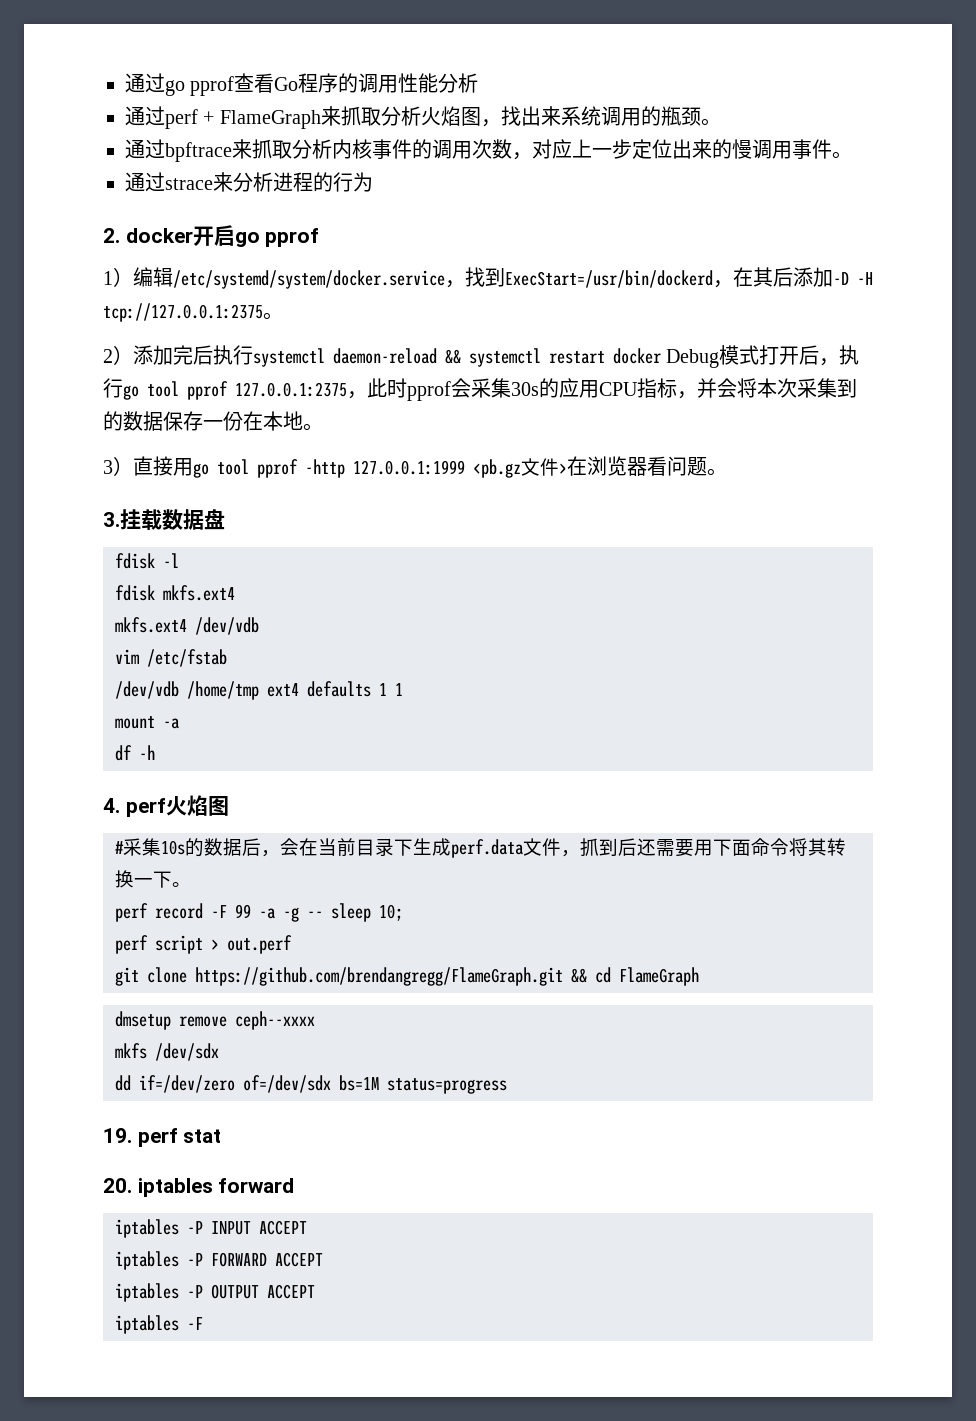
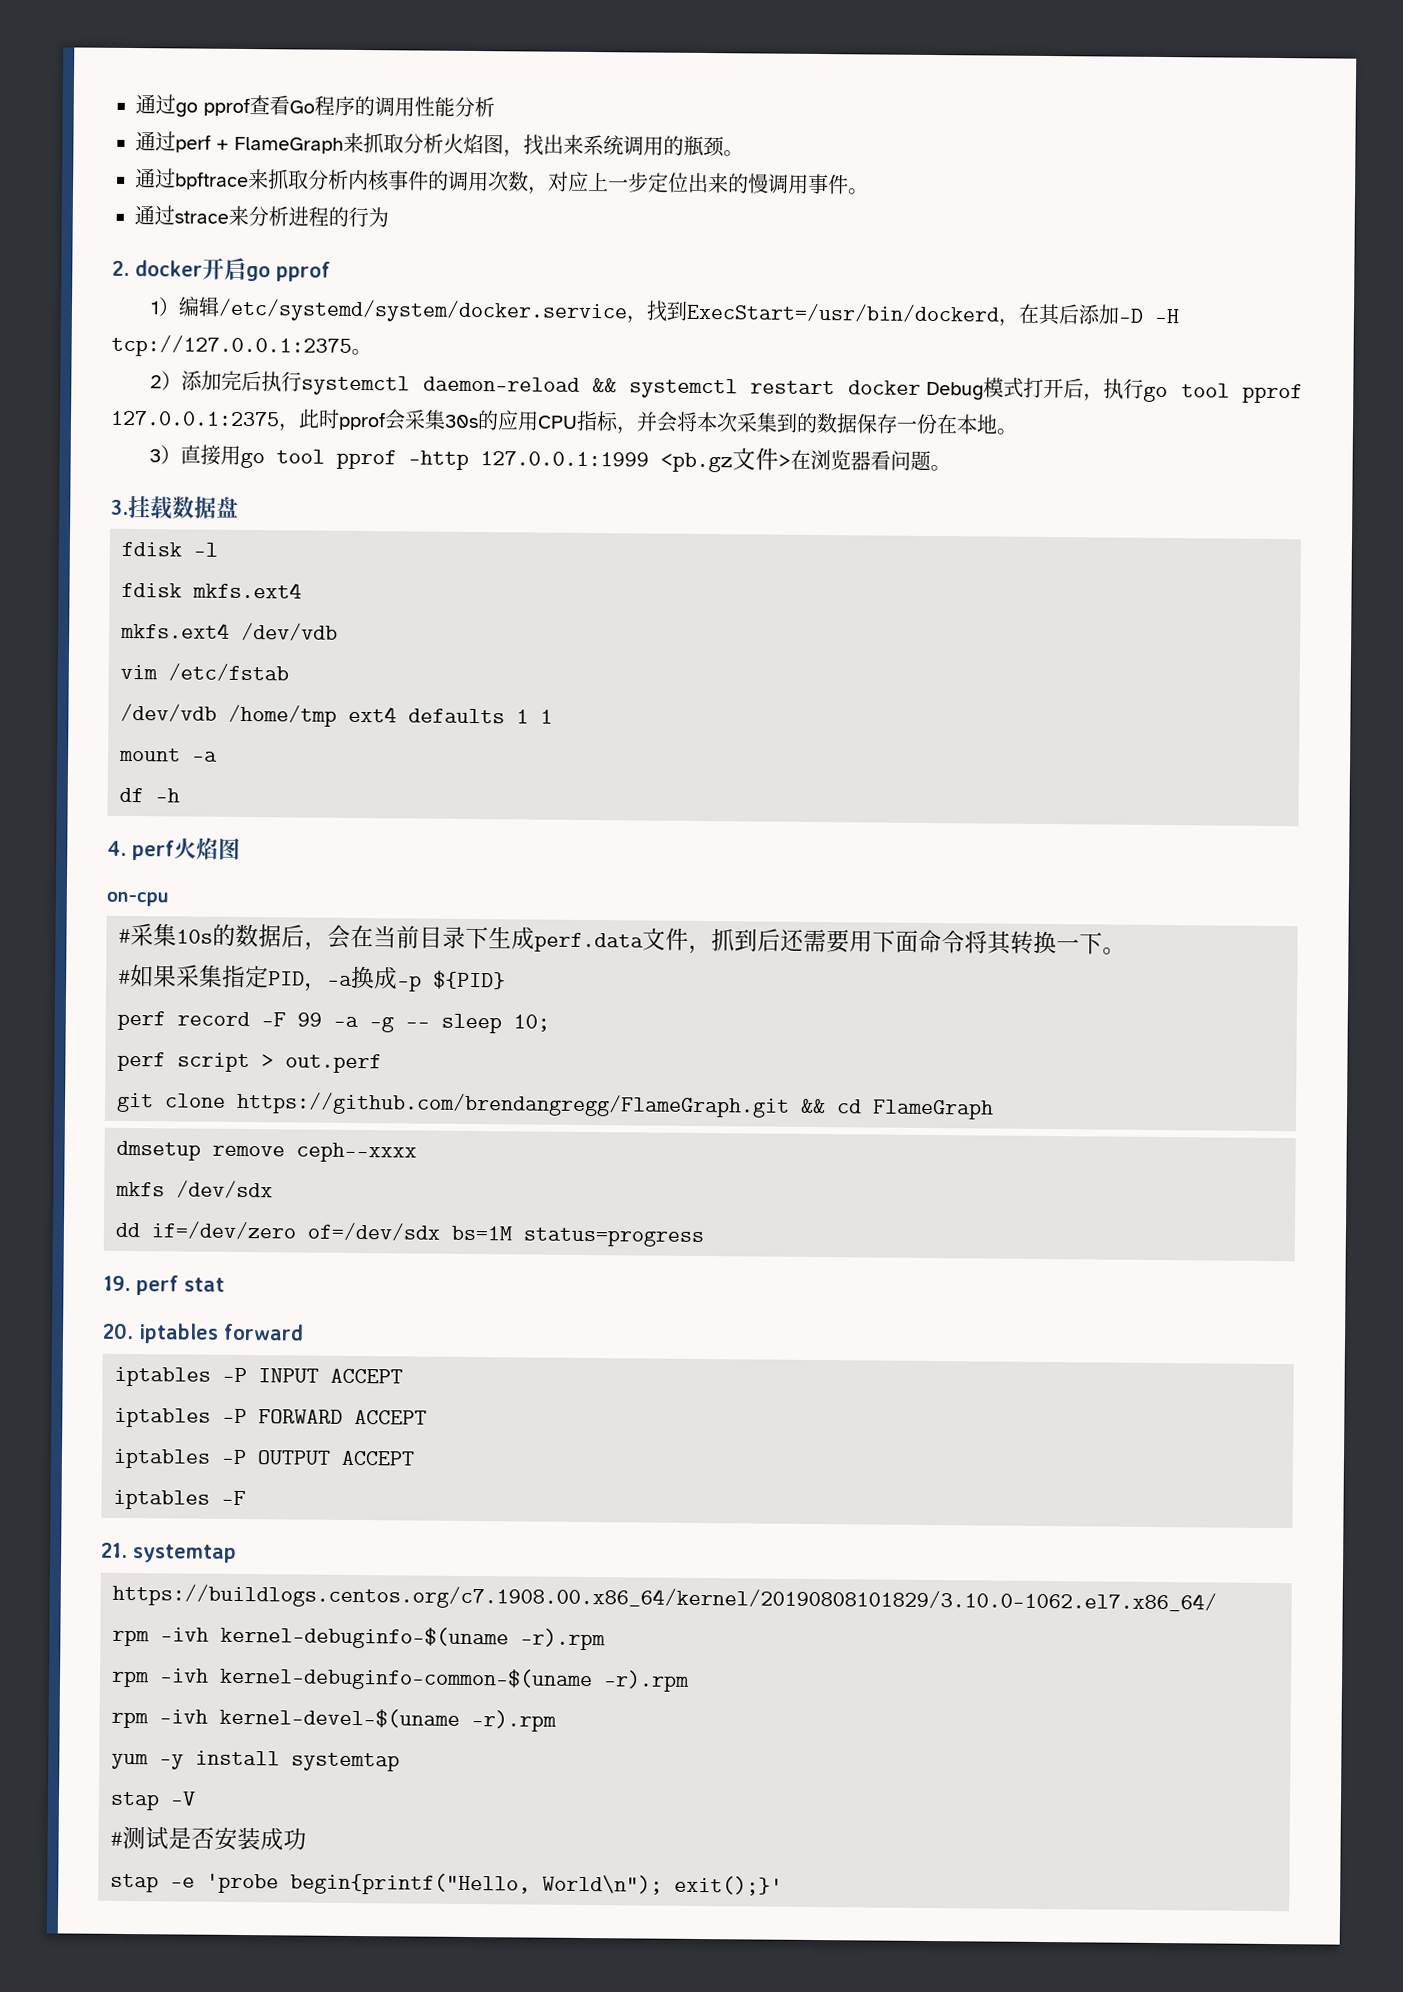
+ on-cpu
+ #如果采集指定PID，-a换成-p ${PID}
+ 21. systemtap
+ https://buildlogs.centos.org/c7.1908.00.x86_64/kernel/20190808101829/3.10.0-1062.el7.x86_64/
+ rpm -ivh kernel-debuginfo-$(uname -r).rpm
+ rpm -ivh kernel-debuginfo-common-$(uname -r).rpm
+ rpm -ivh kernel-devel-$(uname -r).rpm
+ yum -y install systemtap
+ stap -V
+ #测试是否安装成功
+ stap -e 'probe begin{printf("Hello, World\n"); exit();}'

